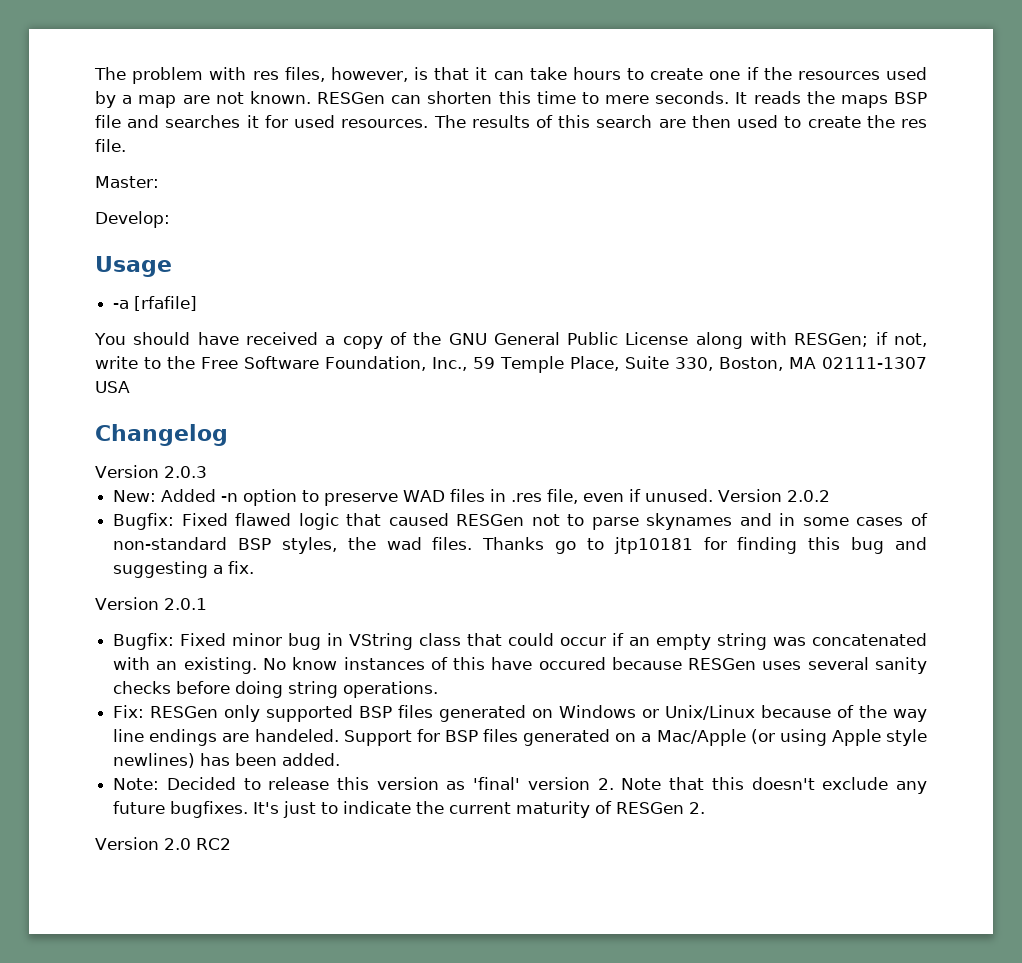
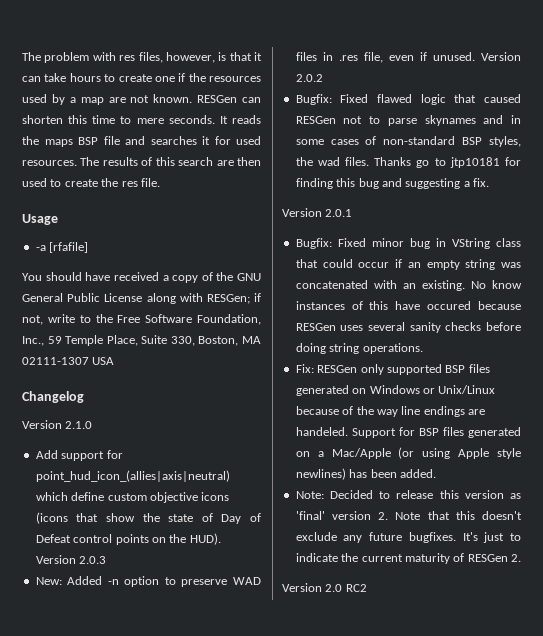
- Master:
- Develop:
- Version 2.0.3
+ Version 2.1.0
+ Add support for point_hud_icon_(allies|axis|neutral) which define custom objective icons (icons that show the state of Day of Defeat control points on the HUD). Version 2.0.3

